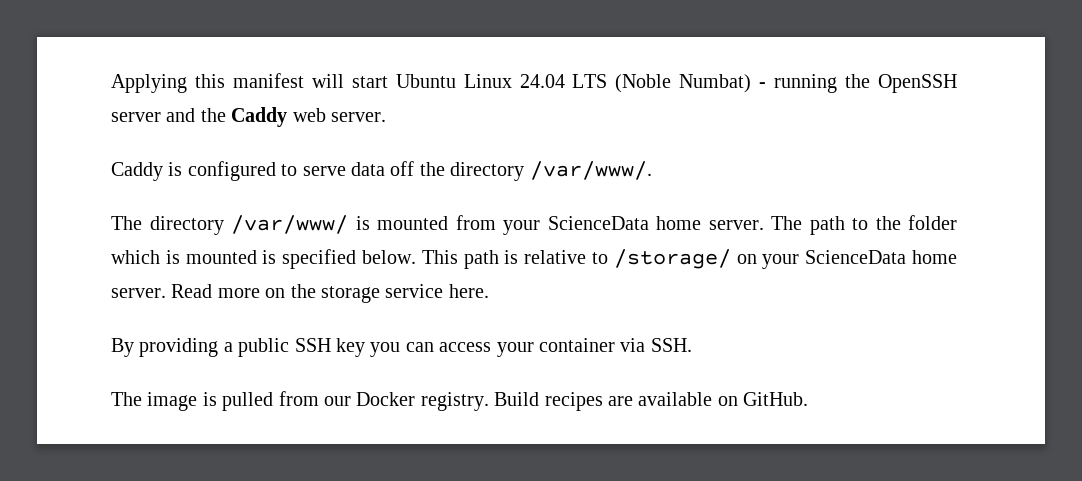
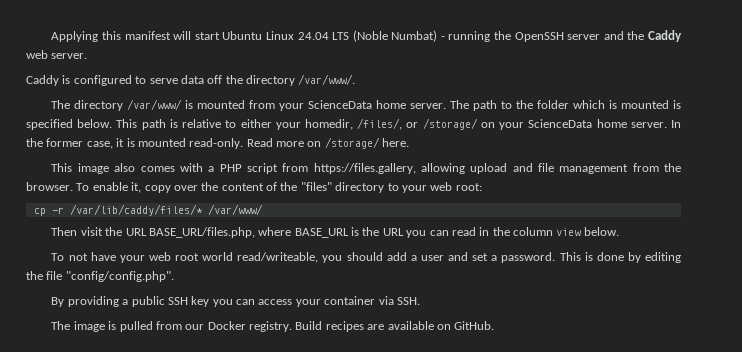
- This path is relative to /storage/ on your ScienceData home server.
+ This path is relative to either your homedir, /files/, or /storage/ on your ScienceData home server.
- Read more on the storage service here.
+ In the former case, it is mounted read-only. Read more on /storage/ here.
+ This image also comes with a PHP script from https://files.gallery, allowing upload and file management from the browser. To enable it, copy over the content of the "files" directory to your web root:
+ cp -r /var/lib/caddy/files/* /var/www/
+ Then visit the URL BASE_URL/files.php, where BASE_URL is the URL you can read in the column view below.
+ To not have your web root world read/writeable, you should add a user and set a password. This is done by editing the file "config/config.php".

